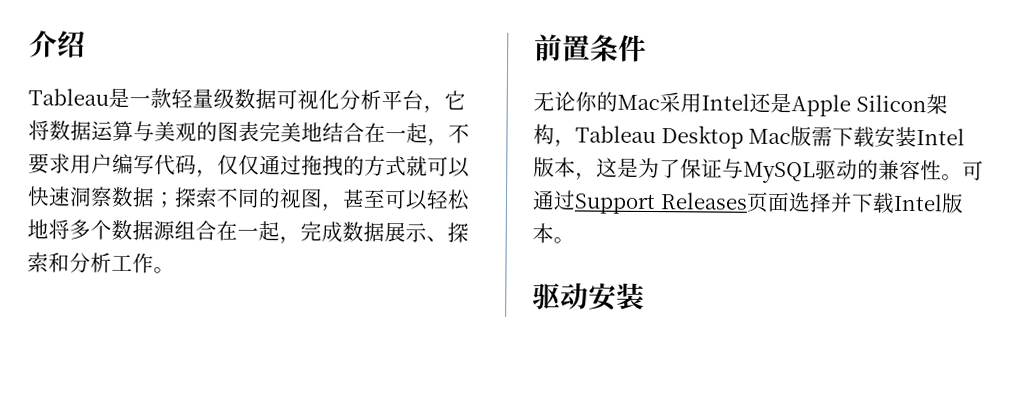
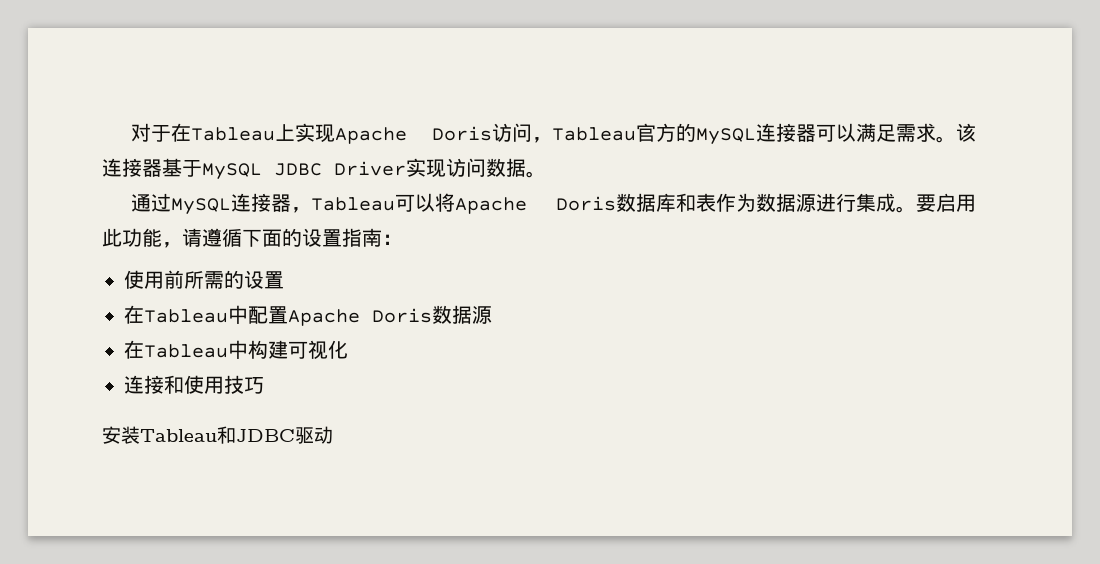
- 介绍
- Tableau是一款轻量级数据可视化分析平台，它将数据运算与美观的图表完美地结合在一起，不要求用户编写代码，仅仅通过拖拽的方式就可以快速洞察数据；探索不同的视图，甚至可以轻松地将多个数据源组合在一起，完成数据展示、探索和分析工作。
- 前置条件
- 无论你的Mac采用Intel还是Apple Silicon架构，Tableau Desktop Mac版需下载安装Intel版本，这是为了保证与MySQL驱动的兼容性。可通过Support Releases页面选择并下载Intel版本。
- 驱动安装
+ 对于在Tableau上实现Apache Doris访问，Tableau官方的MySQL连接器可以满足需求。该连接器基于MySQL JDBC Driver实现访问数据。
+ 通过MySQL连接器，Tableau可以将Apache Doris数据库和表作为数据源进行集成。要启用此功能，请遵循下面的设置指南：
+ 使用前所需的设置
+ 在Tableau中配置Apache Doris数据源
+ 在Tableau中构建可视化
+ 连接和使用技巧
+ 安装Tableau和JDBC驱动

